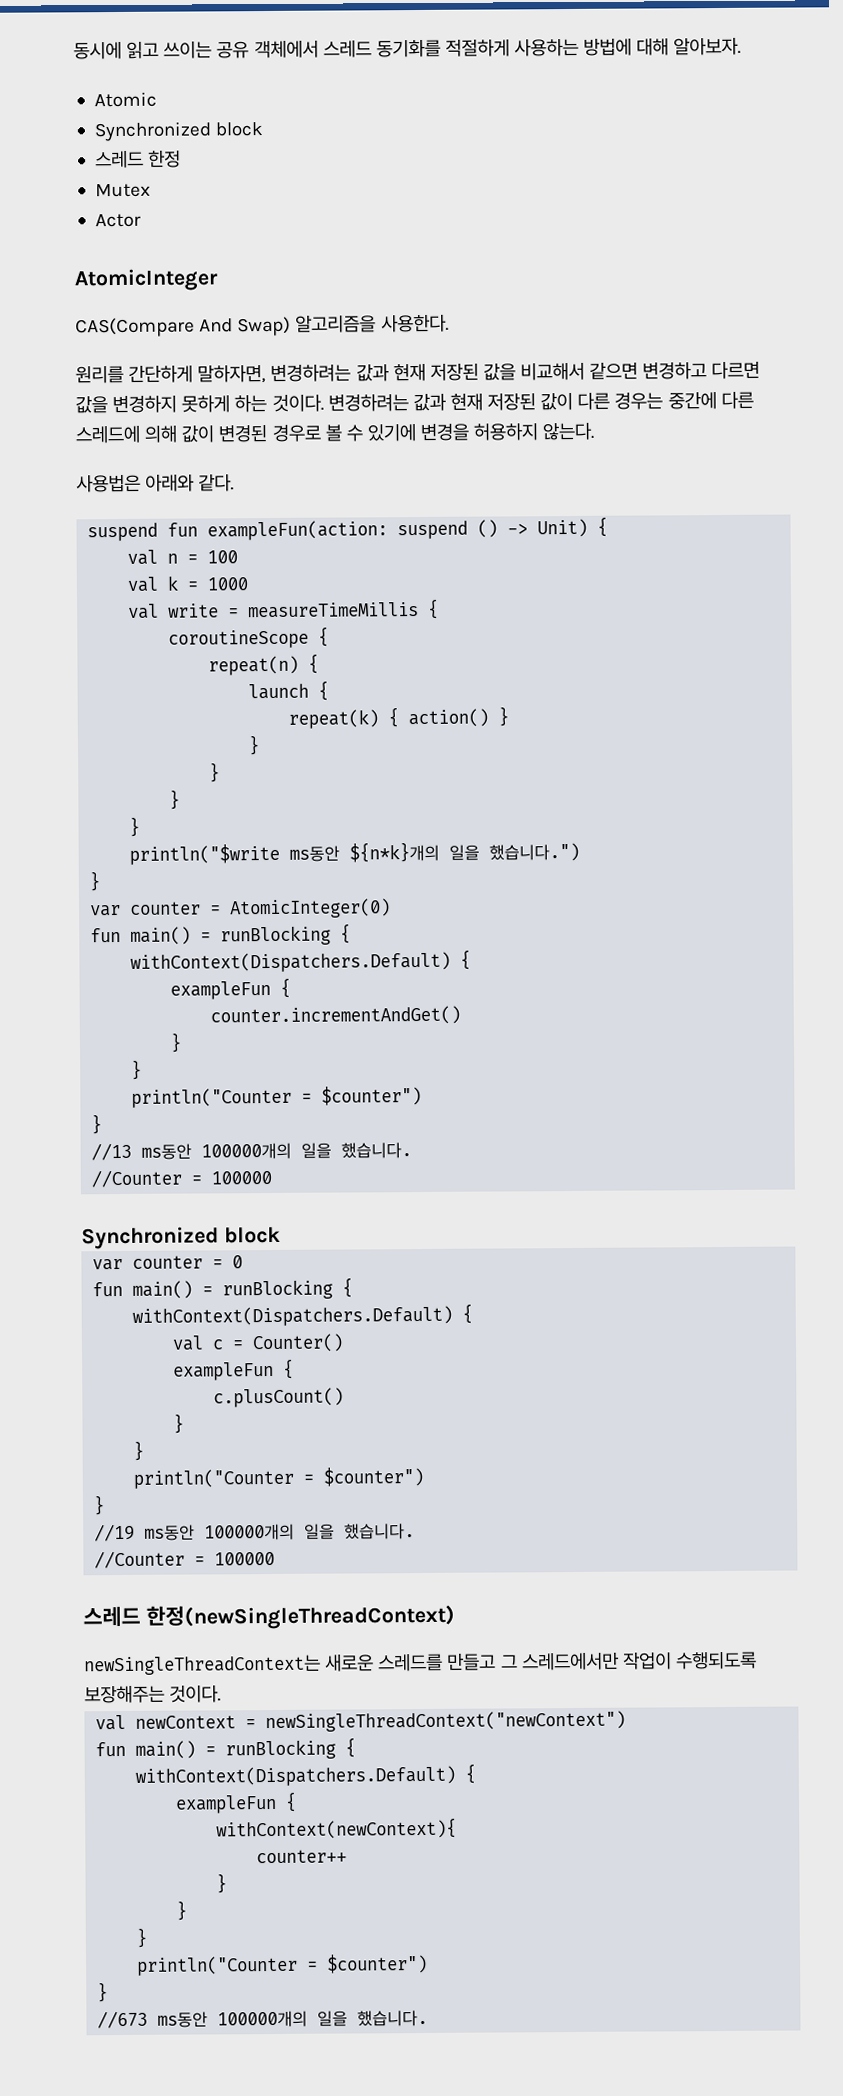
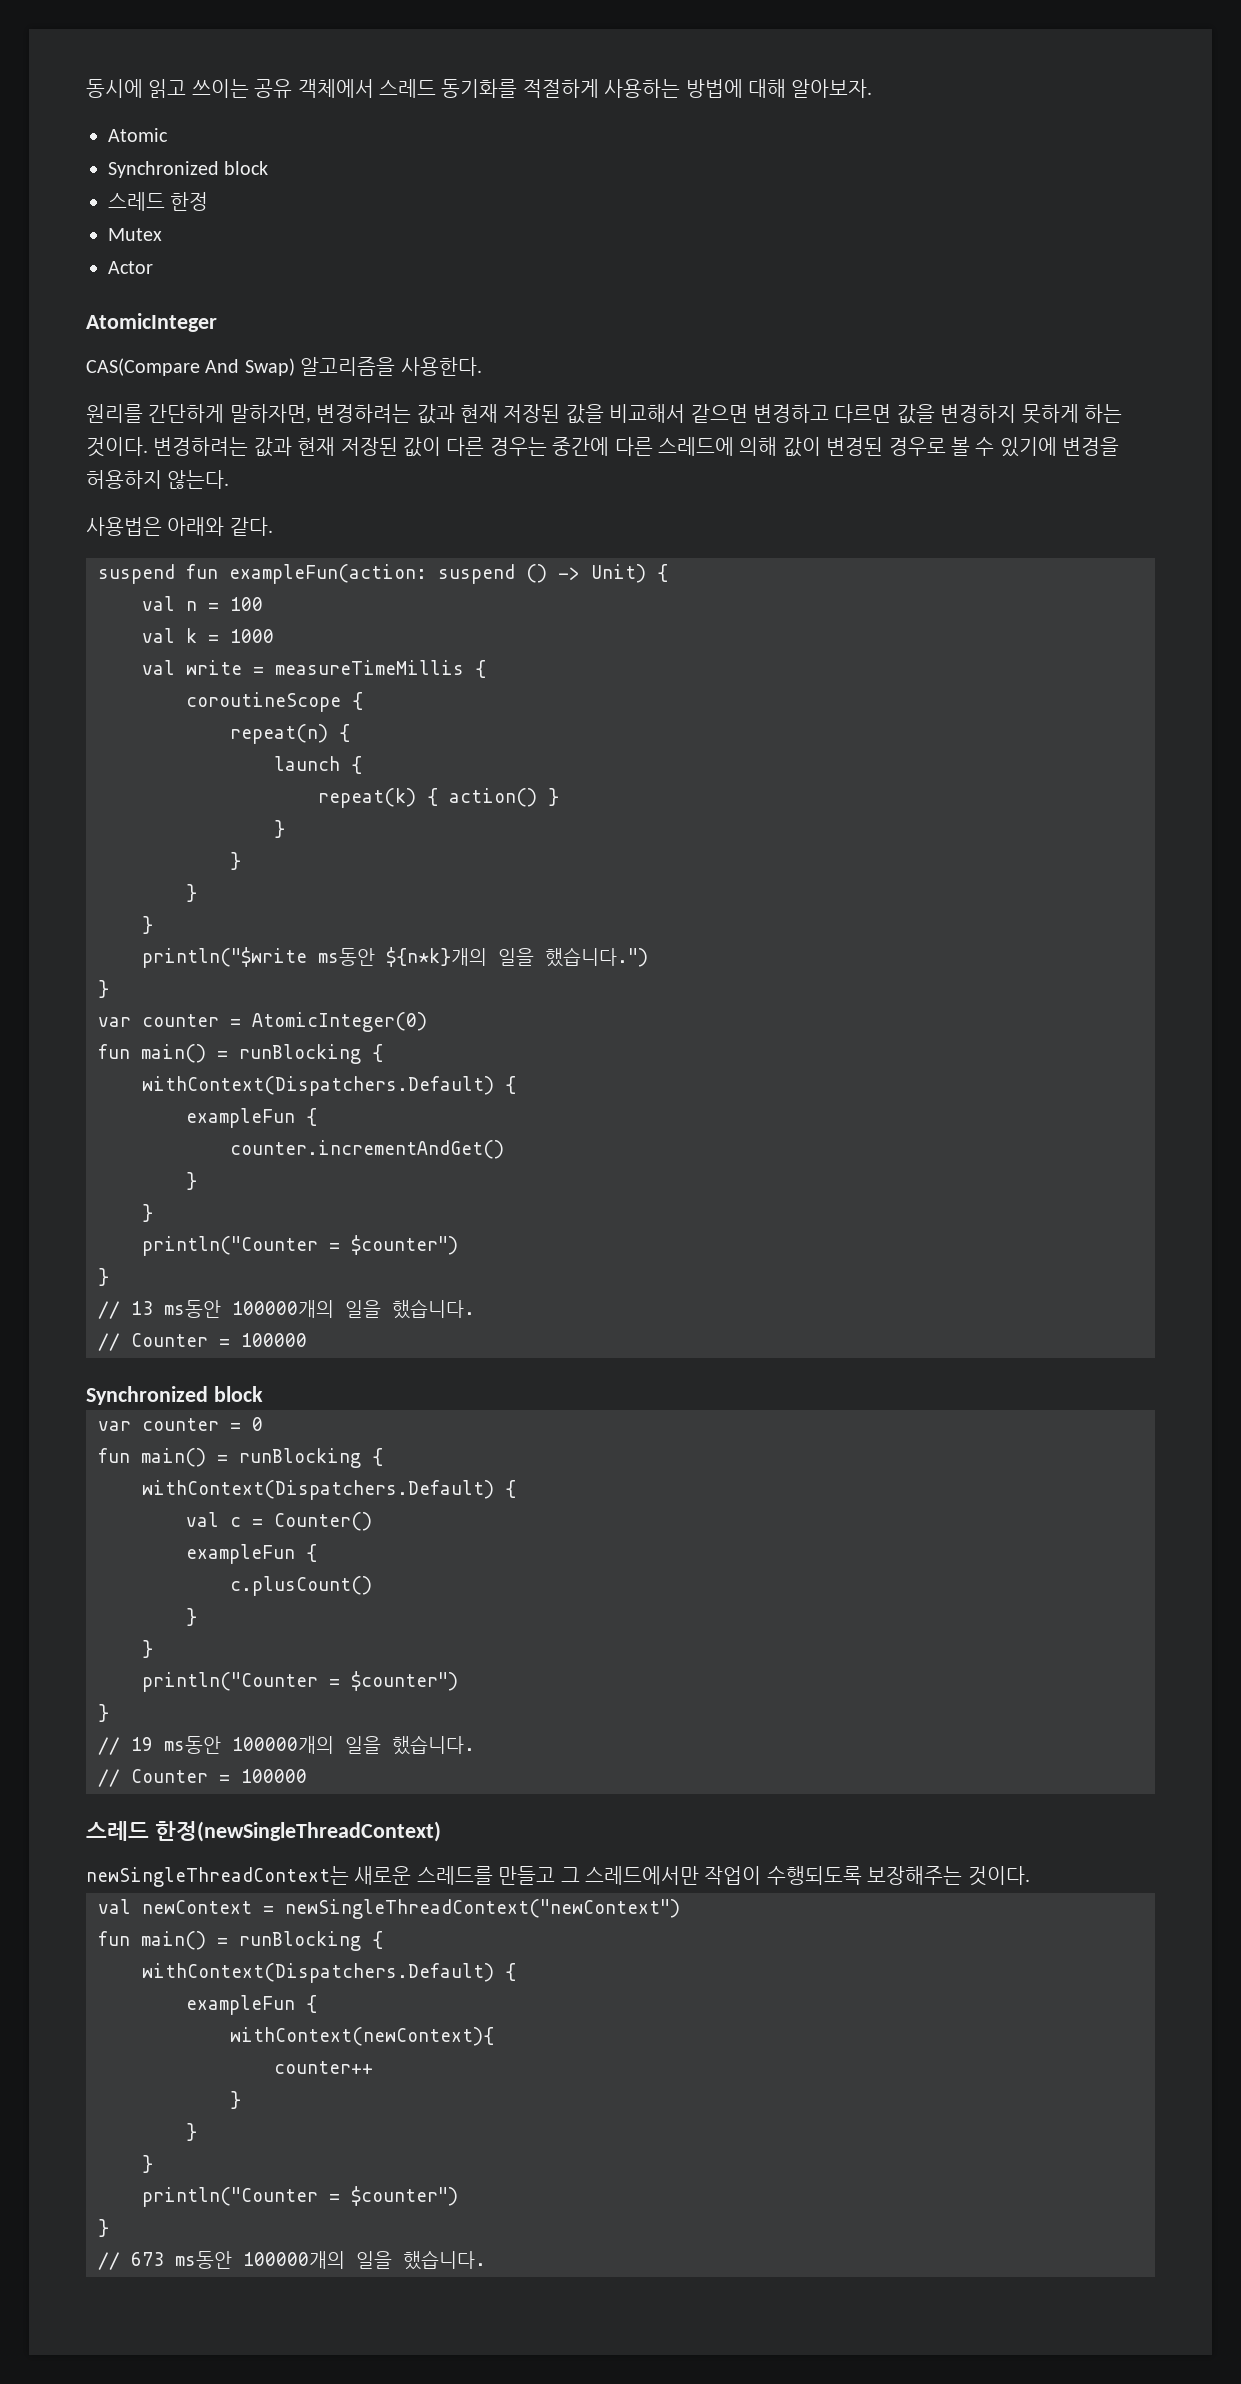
- //13 ms동안 100000개의 일을 했습니다.
- //Counter = 100000
+ // 13 ms동안 100000개의 일을 했습니다.
+ // Counter = 100000
- //19 ms동안 100000개의 일을 했습니다.
- //Counter = 100000
+ // 19 ms동안 100000개의 일을 했습니다.
+ // Counter = 100000
- //673 ms동안 100000개의 일을 했습니다.
+ // 673 ms동안 100000개의 일을 했습니다.

